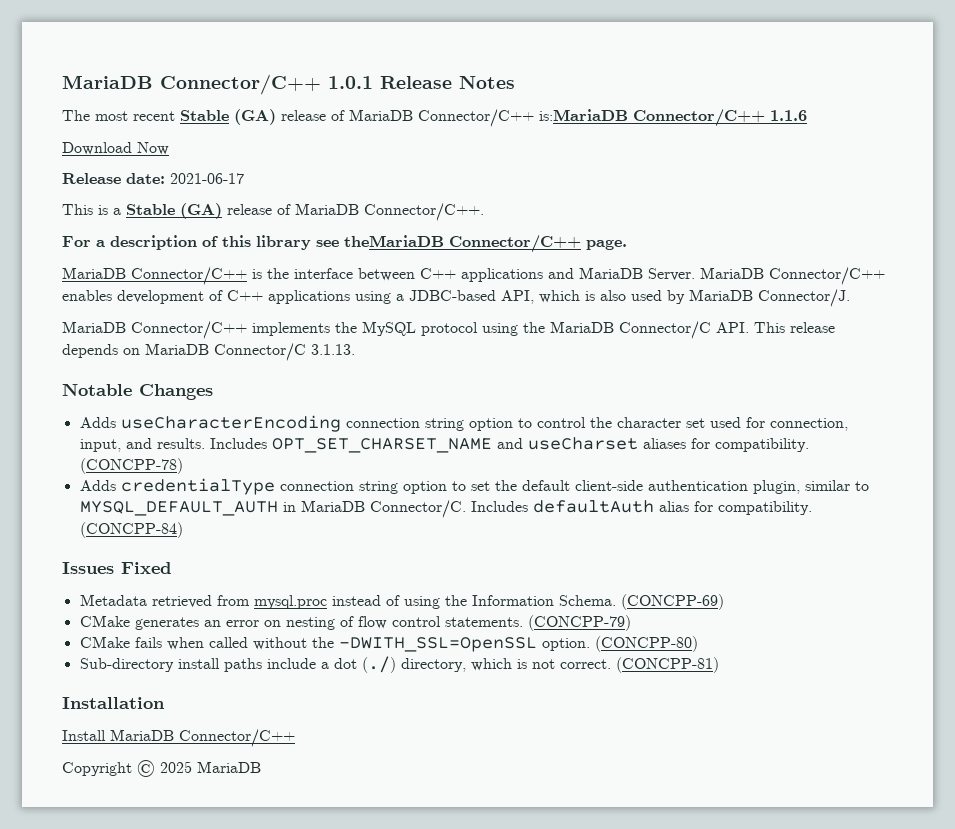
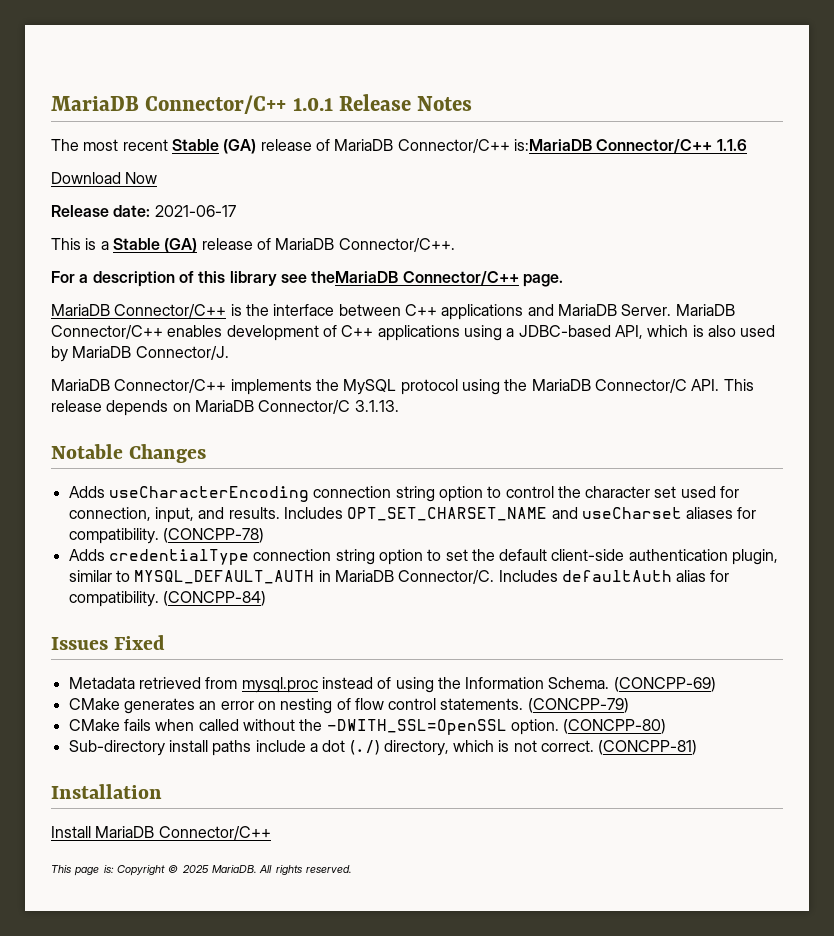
- Copyright © 2025 MariaDB
+ This page is: Copyright © 2025 MariaDB. All rights reserved.

